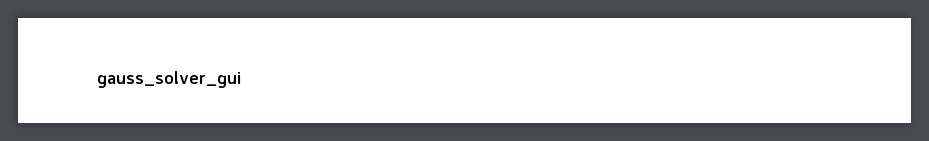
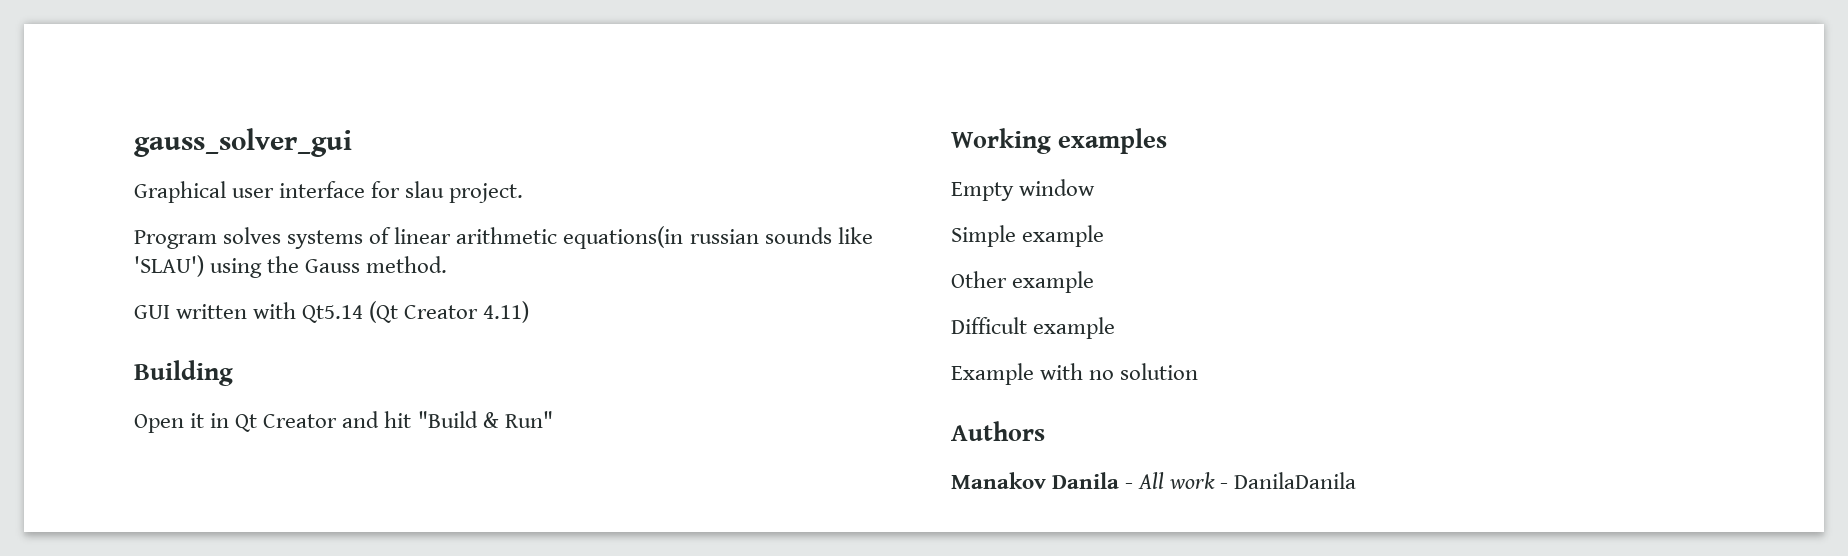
+ Graphical user interface for slau project.
+ Program solves systems of linear arithmetic equations(in russian sounds like 'SLAU') using the Gauss method.
+ GUI written with Qt5.14 (Qt Creator 4.11)
+ Building
+ Open it in Qt Creator and hit "Build & Run"
+ Working examples
+ Empty window
+ Simple example
+ Other example
+ Difficult example
+ Example with no solution
+ Authors
+ Manakov Danila - All work - DanilaDanila

